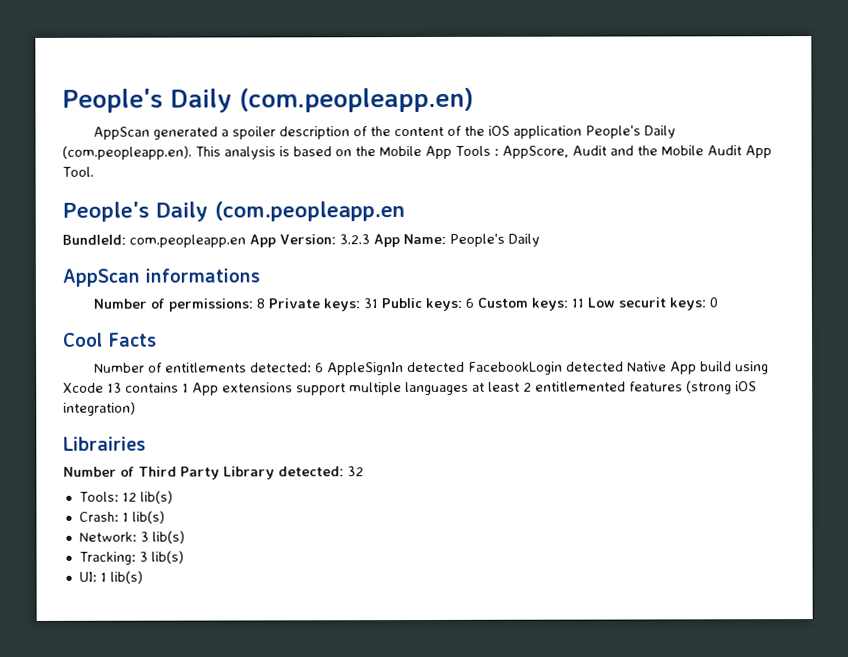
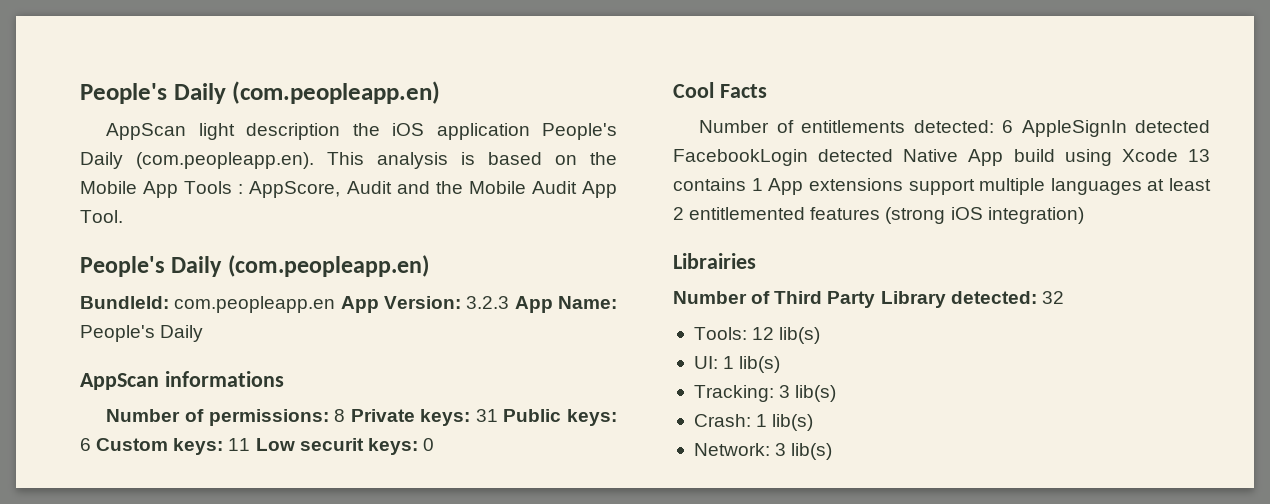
- AppScan generated a spoiler description of the content of the iOS application People's Daily (com.peopleapp.en). This analysis is based on the Mobile App Tools : AppScore, Audit and the Mobile Audit App Tool.
- People's Daily (com.peopleapp.en
+ AppScan light description the iOS application People's Daily (com.peopleapp.en). This analysis is based on the Mobile App Tools : AppScore, Audit and the Mobile Audit App Tool.
+ People's Daily (com.peopleapp.en)
+ UI: 1 lib(s)
+ Tracking: 3 lib(s)
- Tracking: 3 lib(s)
- UI: 1 lib(s)

